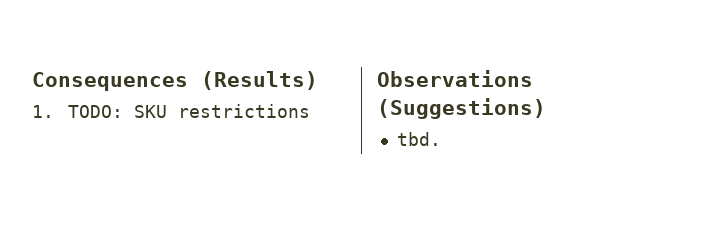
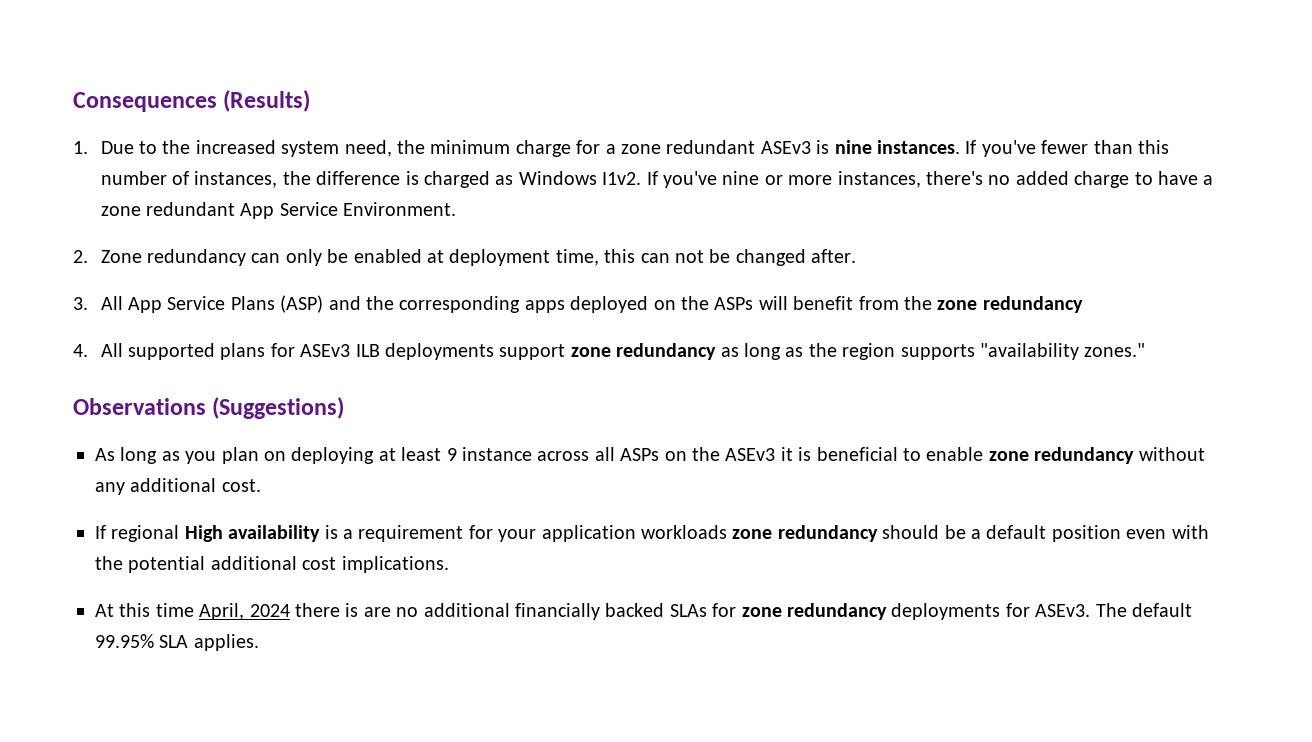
- 1. TODO: SKU restrictions
+ 1. Due to the increased system need, the minimum charge for a zone redundant ASEv3 is nine instances. If you've fewer than this number of instances, the difference is charged as Windows I1v2. If you've nine or more instances, there's no added charge to have a zone redundant App Service Environment.
+ 2. Zone redundancy can only be enabled at deployment time, this can not be changed after.
+ 3. All App Service Plans (ASP) and the corresponding apps deployed on the ASPs will benefit from the zone redundancy
+ 4. All supported plans for ASEv3 ILB deployments support zone redundancy as long as the region supports "availability zones."
  Observations (Suggestions)
- tbd.
+ As long as you plan on deploying at least 9 instance across all ASPs on the ASEv3 it is beneficial to enable zone redundancy without any additional cost.
+ If regional High availability is a requirement for your application workloads zone redundancy should be a default position even with the potential additional cost implications.
+ At this time April, 2024 there is are no additional financially backed SLAs for zone redundancy deployments for ASEv3. The default 99.95% SLA applies.

